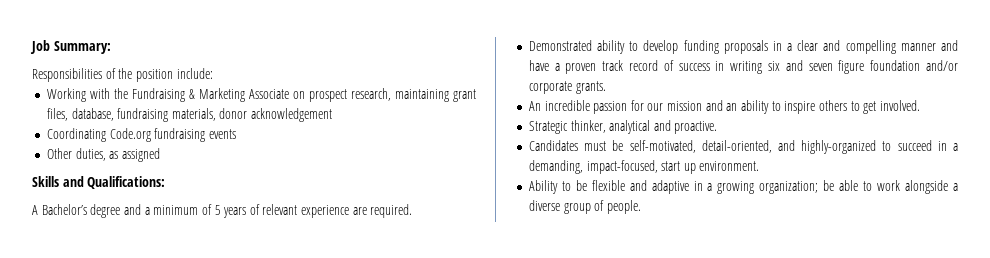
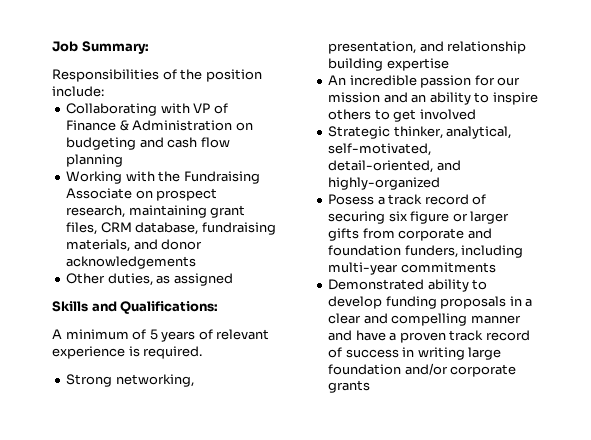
+ Collaborating with VP of Finance & Administration on budgeting and cash flow planning
- Working with the Fundraising & Marketing Associate on prospect research, maintaining grant files, database, fundraising materials, donor acknowledgement
- Coordinating Code.org fundraising events
+ Working with the Fundraising Associate on prospect research, maintaining grant files, CRM database, fundraising materials, and donor acknowledgements
- A Bachelor’s degree and a minimum of 5 years of relevant experience are required.
+ A minimum of 5 years of relevant experience is required.
+ Strong networking, presentation, and relationship building expertise
+ An incredible passion for our mission and an ability to inspire others to get involved
+ Strategic thinker, analytical, self-motivated, detail-oriented, and highly-organized
+ Posess a track record of securing six figure or larger gifts from corporate and foundation funders, including multi-year commitments
- Demonstrated ability to develop funding proposals in a clear and compelling manner and have a proven track record of success in writing six and seven figure foundation and/or corporate grants.
- An incredible passion for our mission and an ability to inspire others to get involved.
- Strategic thinker, analytical and proactive.
- Candidates must be self-motivated, detail-oriented, and highly-organized to succeed in a demanding, impact-focused, start up environment.
- Ability to be flexible and adaptive in a growing organization; be able to work alongside a diverse group of people.
+ Demonstrated ability to develop funding proposals in a clear and compelling manner and have a proven track record of success in writing large foundation and/or corporate grants

